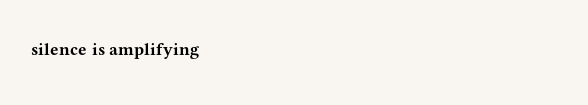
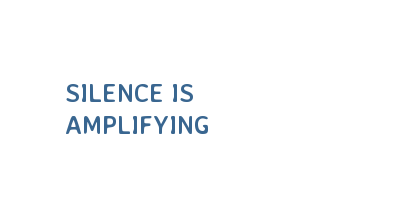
- silence is amplifying
+ SILENCE IS AMPLIFYING

